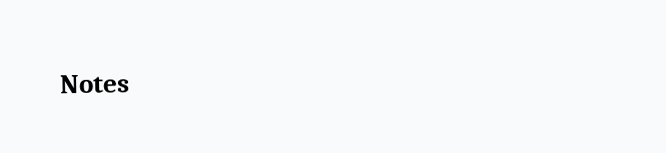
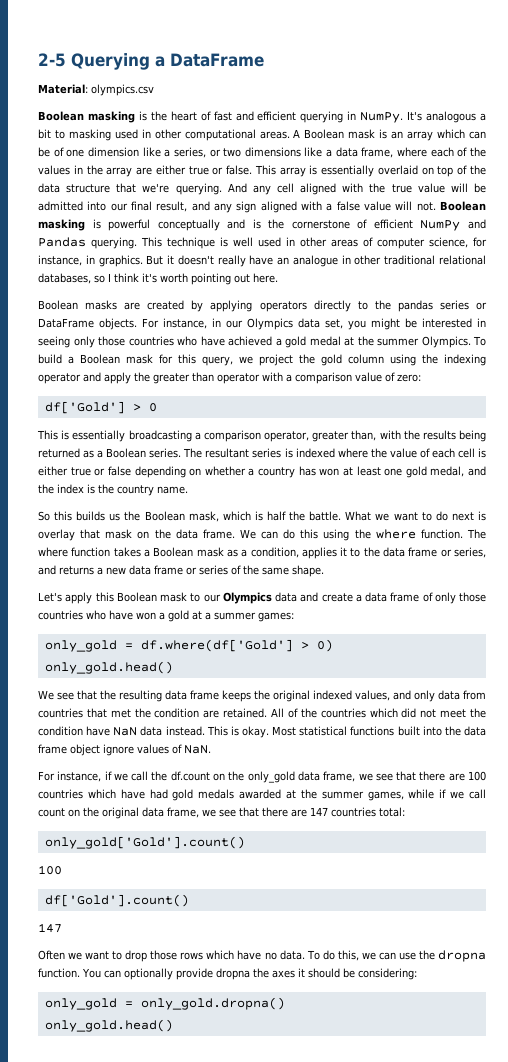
- Notes
+ 2-5 Querying a DataFrame
+ Material: olympics.csv
+ Boolean masking is the heart of fast and efficient querying in NumPy. It's analogous a bit to masking used in other computational areas. A Boolean mask is an array which can be of one dimension like a series, or two dimensions like a data frame, where each of the values in the array are either true or false. This array is essentially overlaid on top of the data structure that we're querying. And any cell aligned with the true value will be admitted into our final result, and any sign aligned with a false value will not. Boolean masking is powerful conceptually and is the cornerstone of efficient NumPy and Pandas querying. This technique is well used in other areas of computer science, for instance, in graphics. But it doesn't really have an analogue in other traditional relational databases, so I think it's worth pointing out here.
+ Boolean masks are created by applying operators directly to the pandas series or DataFrame objects. For instance, in our Olympics data set, you might be interested in seeing only those countries who have achieved a gold medal at the summer Olympics. To build a Boolean mask for this query, we project the gold column using the indexing operator and apply the greater than operator with a comparison value of zero:
+ df['Gold'] > 0
+ This is essentially broadcasting a comparison operator, greater than, with the results being returned as a Boolean series. The resultant series is indexed where the value of each cell is either true or false depending on whether a country has won at least one gold medal, and the index is the country name.
+ So this builds us the Boolean mask, which is half the battle. What we want to do next is overlay that mask on the data frame. We can do this using the where function. The where function takes a Boolean mask as a condition, applies it to the data frame or series, and returns a new data frame or series of the same shape.
+ Let's apply this Boolean mask to our Olympics data and create a data frame of only those countries who have won a gold at a summer games:
+ only_gold = df.where(df['Gold'] > 0)
+ only_gold.head()
+ We see that the resulting data frame keeps the original indexed values, and only data from countries that met the condition are retained. All of the countries which did not meet the condition have NaN data instead. This is okay. Most statistical functions built into the data frame object ignore values of NaN.
+ For instance, if we call the df.count on the only_gold data frame, we see that there are 100 countries which have had gold medals awarded at the summer games, while if we call count on the original data frame, we see that there are 147 countries total:
+ only_gold['Gold'].count()
+ 100
+ df['Gold'].count()
+ 147
+ Often we want to drop those rows which have no data. To do this, we can use the dropna function. You can optionally provide dropna the axes it should be considering:
+ only_gold = only_gold.dropna()
+ only_gold.head()

